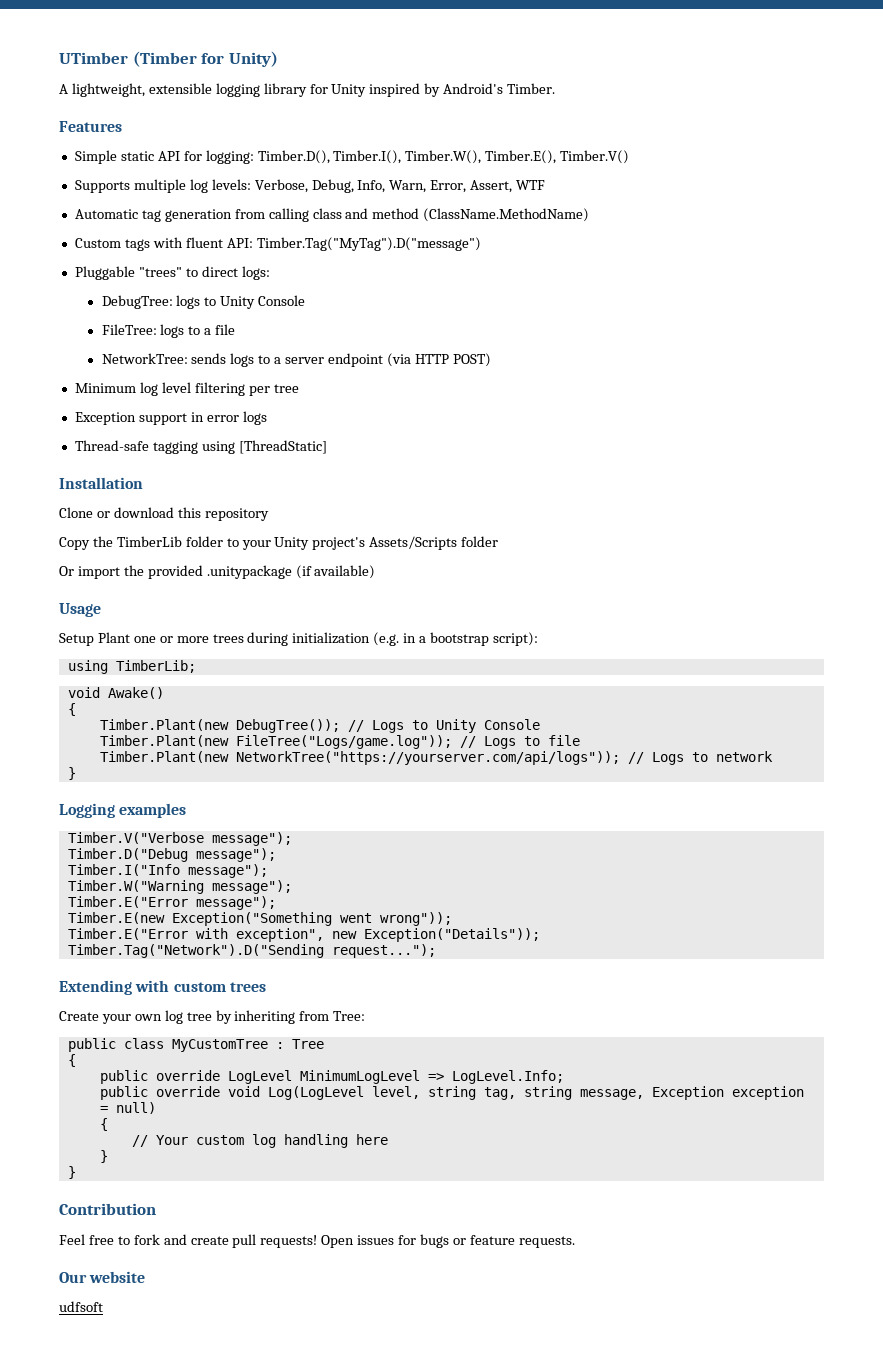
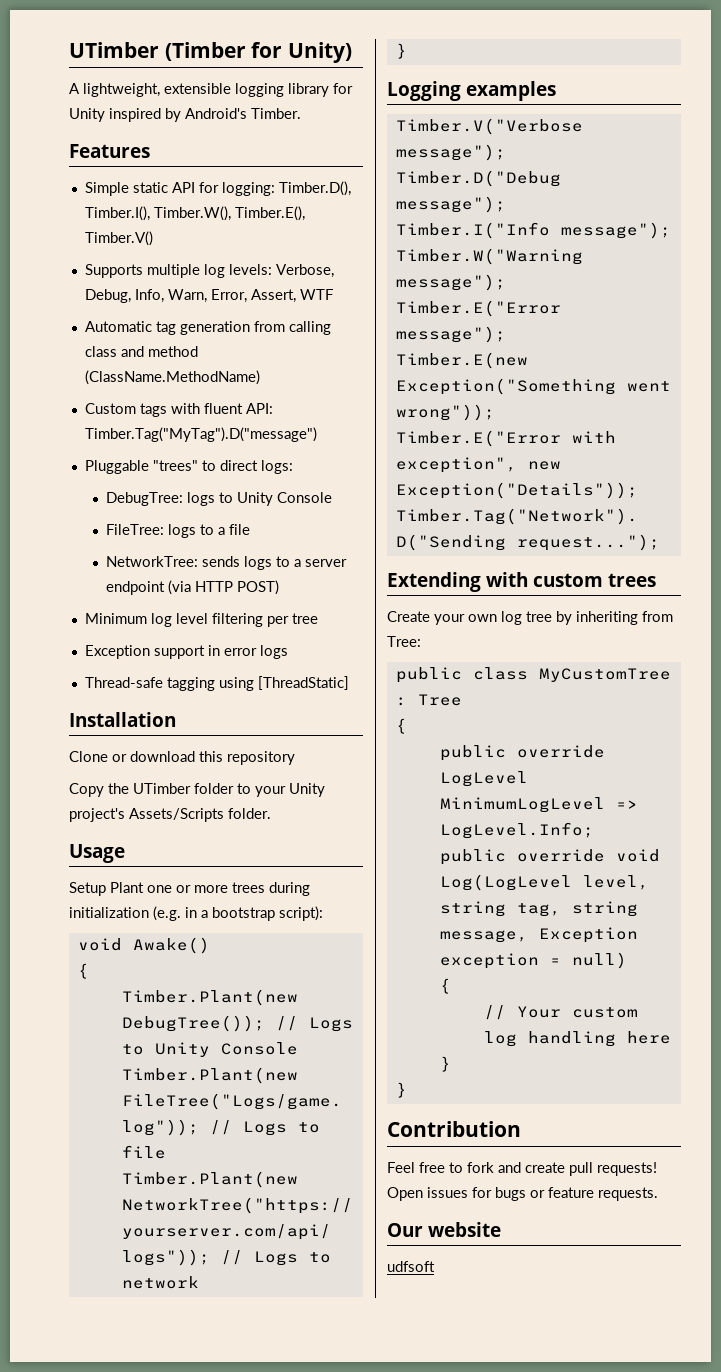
- Copy the TimberLib folder to your Unity project's Assets/Scripts folder
- Or import the provided .unitypackage (if available)
+ Copy the UTimber folder to your Unity project's Assets/Scripts folder.
- using TimberLib;

